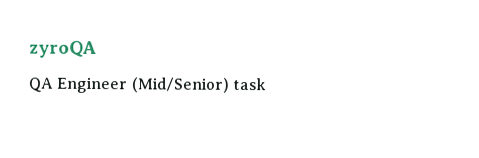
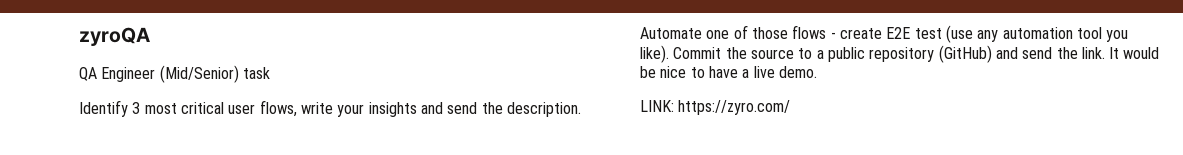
+ Identify 3 most critical user flows, write your insights and send the description. Automate one of those flows - create E2E test (use any automation tool you like). Commit the source to a public repository (GitHub) and send the link. It would be nice to have a live demo.
+ LINK: https://zyro.com/

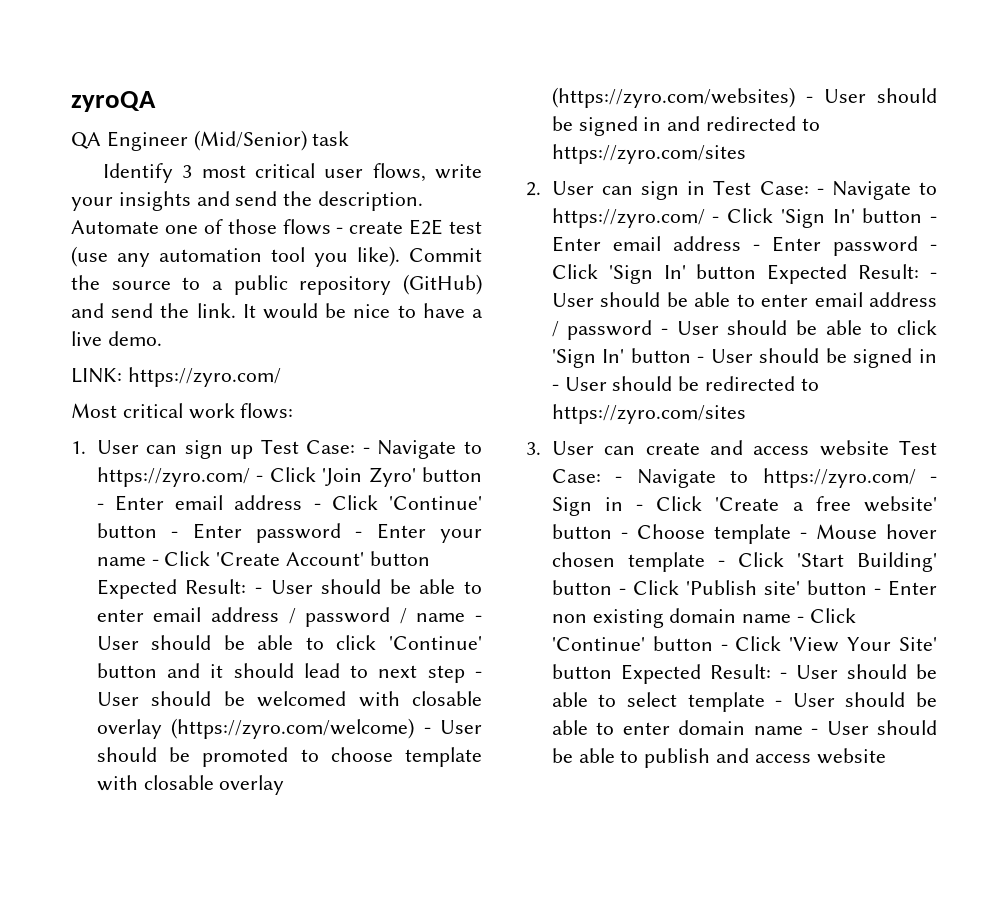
+ Most critical work flows:
+ 1. User can sign up Test Case: - Navigate to https://zyro.com/ - Click 'Join Zyro' button - Enter email address - Click 'Continue' button - Enter password - Enter your name - Click 'Create Account' button Expected Result: - User should be able to enter email address / password / name - User should be able to click 'Continue' button and it should lead to next step - User should be welcomed with closable overlay (https://zyro.com/welcome) - User should be promoted to choose template with closable overlay (https://zyro.com/websites) - User should be signed in and redirected to https://zyro.com/sites
+ 2. User can sign in Test Case: - Navigate to https://zyro.com/ - Click 'Sign In' button - Enter email address - Enter password - Click 'Sign In' button Expected Result: - User should be able to enter email address / password - User should be able to click 'Sign In' button - User should be signed in - User should be redirected to https://zyro.com/sites
+ 3. User can create and access website Test Case: - Navigate to https://zyro.com/ - Sign in - Click 'Create a free website' button - Choose template - Mouse hover chosen template - Click 'Start Building' button - Click 'Publish site' button - Enter non existing domain name - Click 'Continue' button - Click 'View Your Site' button Expected Result: - User should be able to select template - User should be able to enter domain name - User should be able to publish and access website

